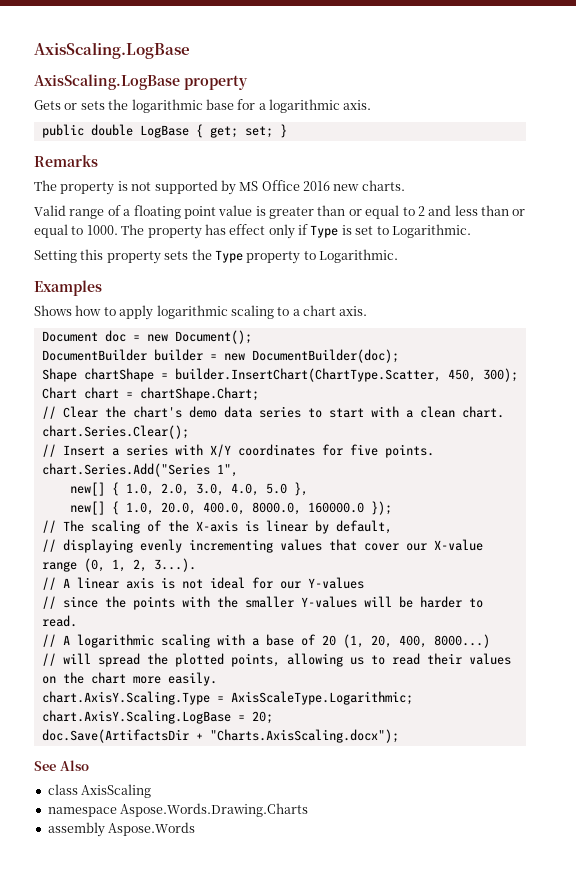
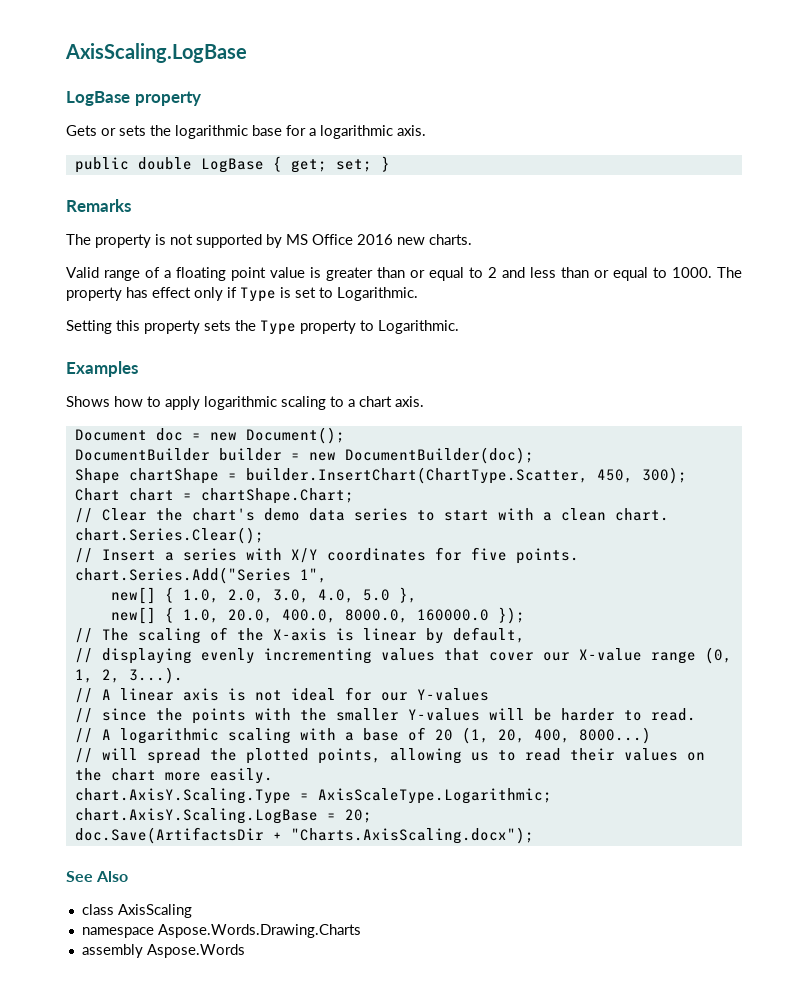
- AxisScaling.LogBase property
+ LogBase property

